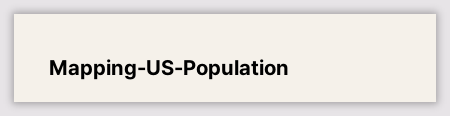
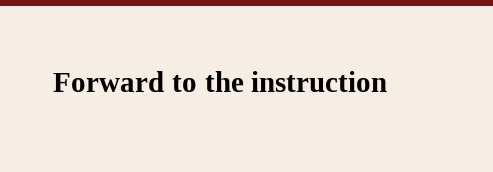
- Mapping-US-Population
+ Forward to the instruction

